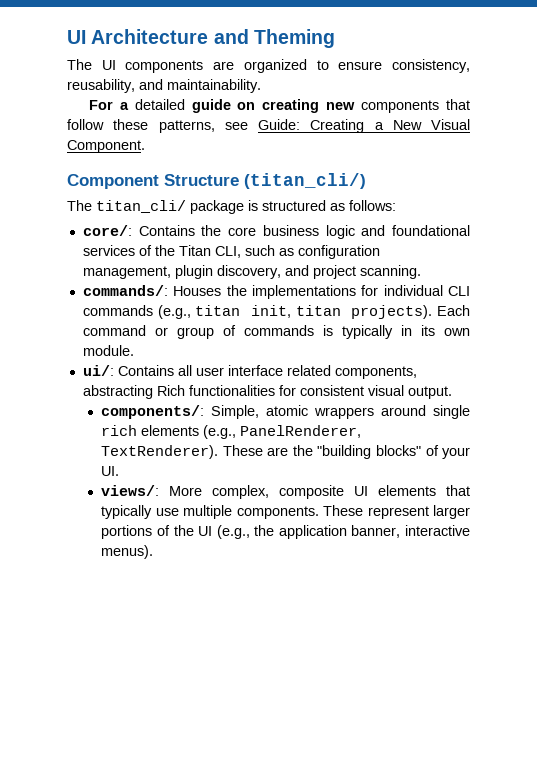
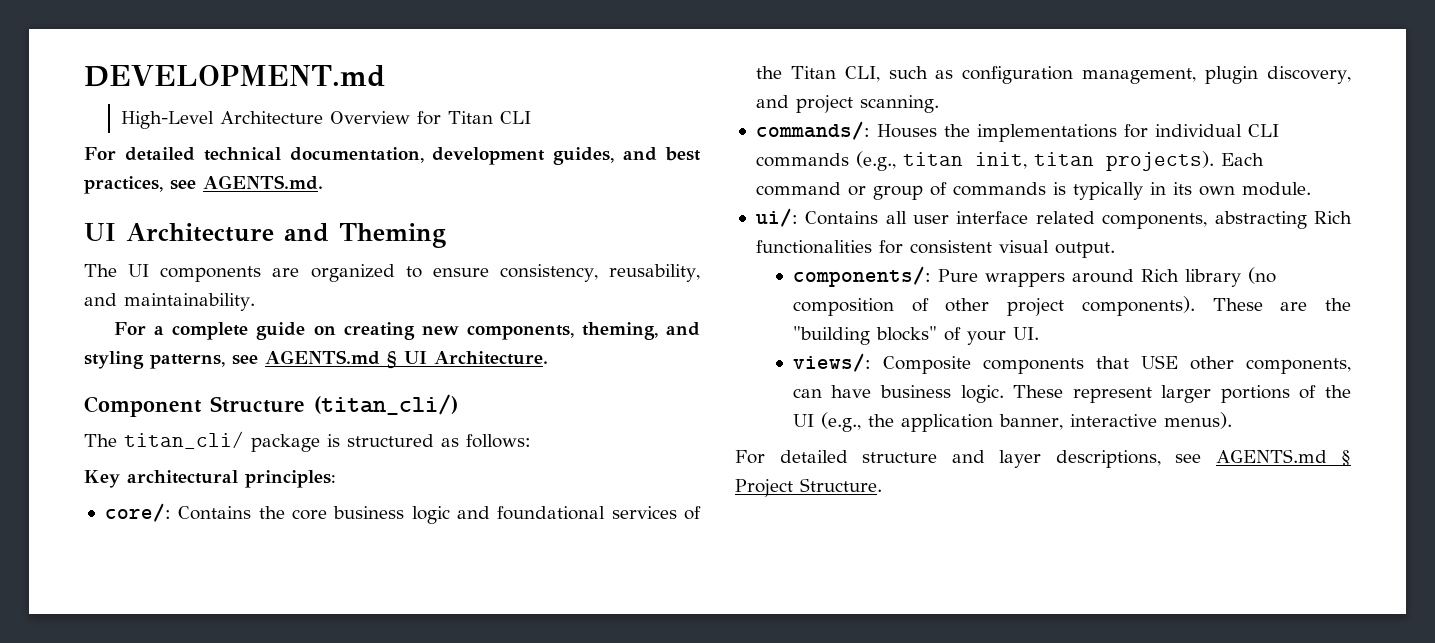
+ DEVELOPMENT.md
+ High-Level Architecture Overview for Titan CLI
+ For detailed technical documentation, development guides, and best practices, see AGENTS.md.
- For a detailed guide on creating new components that follow these patterns, see Guide: Creating a New Visual Component.
+ For a complete guide on creating new components, theming, and styling patterns, see AGENTS.md § UI Architecture.
+ Key architectural principles:
- components/: Simple, atomic wrappers around single rich elements (e.g., PanelRenderer, TextRenderer).
+ components/: Pure wrappers around Rich library (no composition of other project components).
- views/: More complex, composite UI elements that typically use multiple components.
+ views/: Composite components that USE other components, can have business logic.
+ For detailed structure and layer descriptions, see AGENTS.md § Project Structure.

